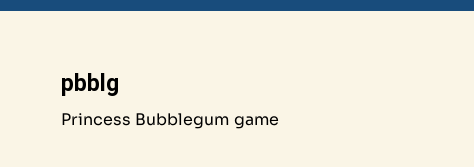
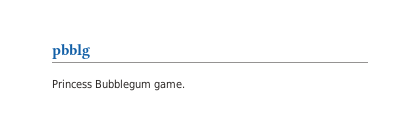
- Princess Bubblegum game
+ Princess Bubblegum game.

